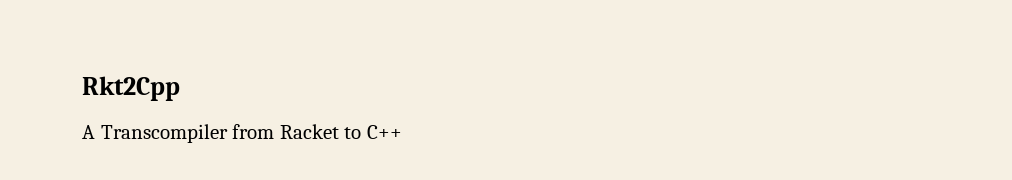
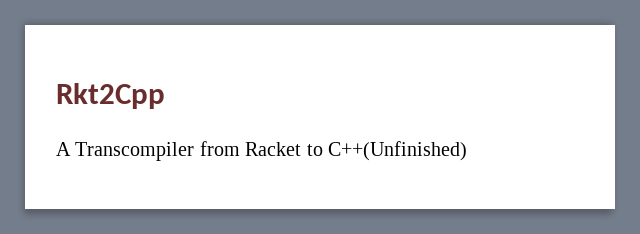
- A Transcompiler from Racket to C++
+ A Transcompiler from Racket to C++(Unfinished)

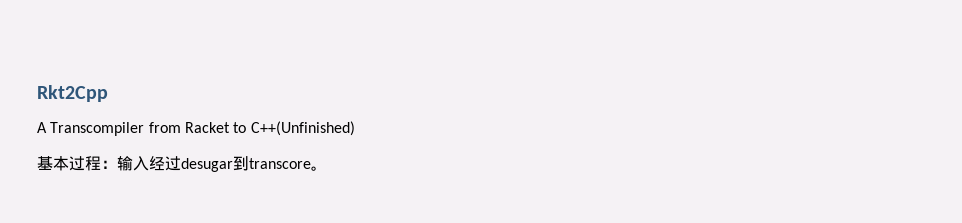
+ 基本过程：输入经过desugar到transcore。

